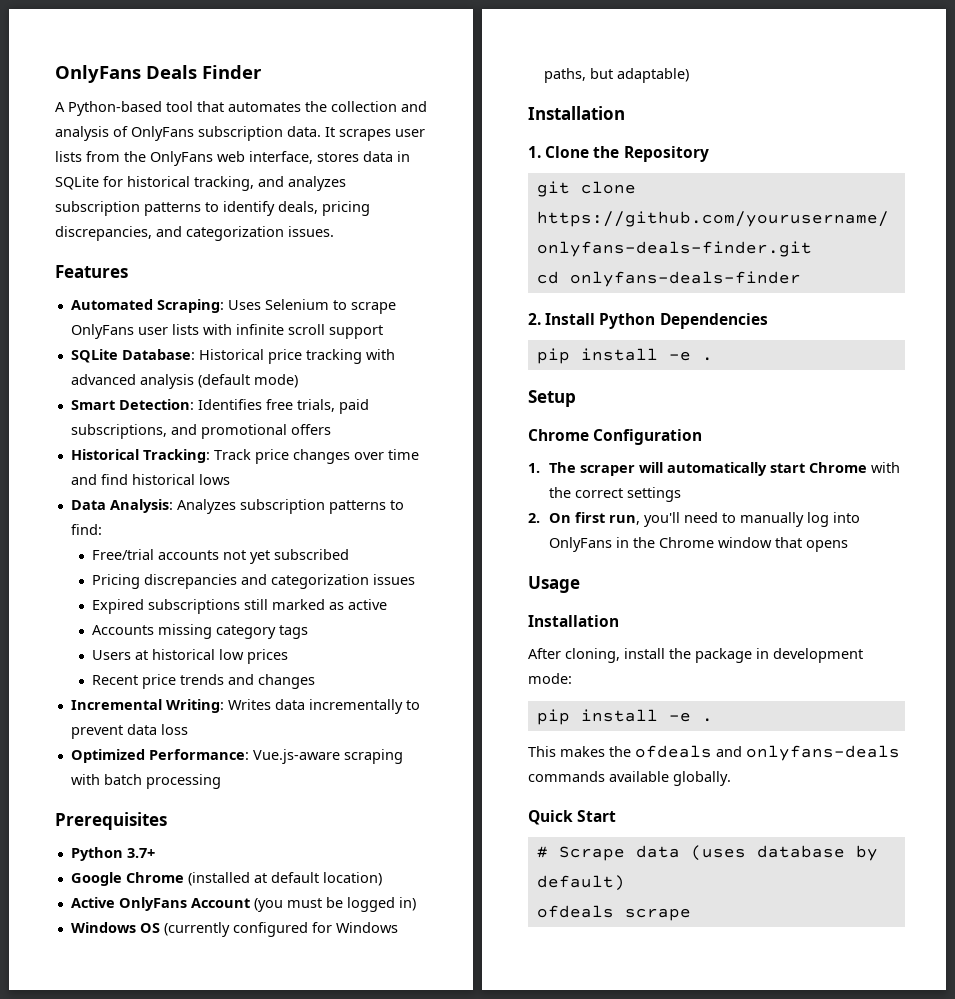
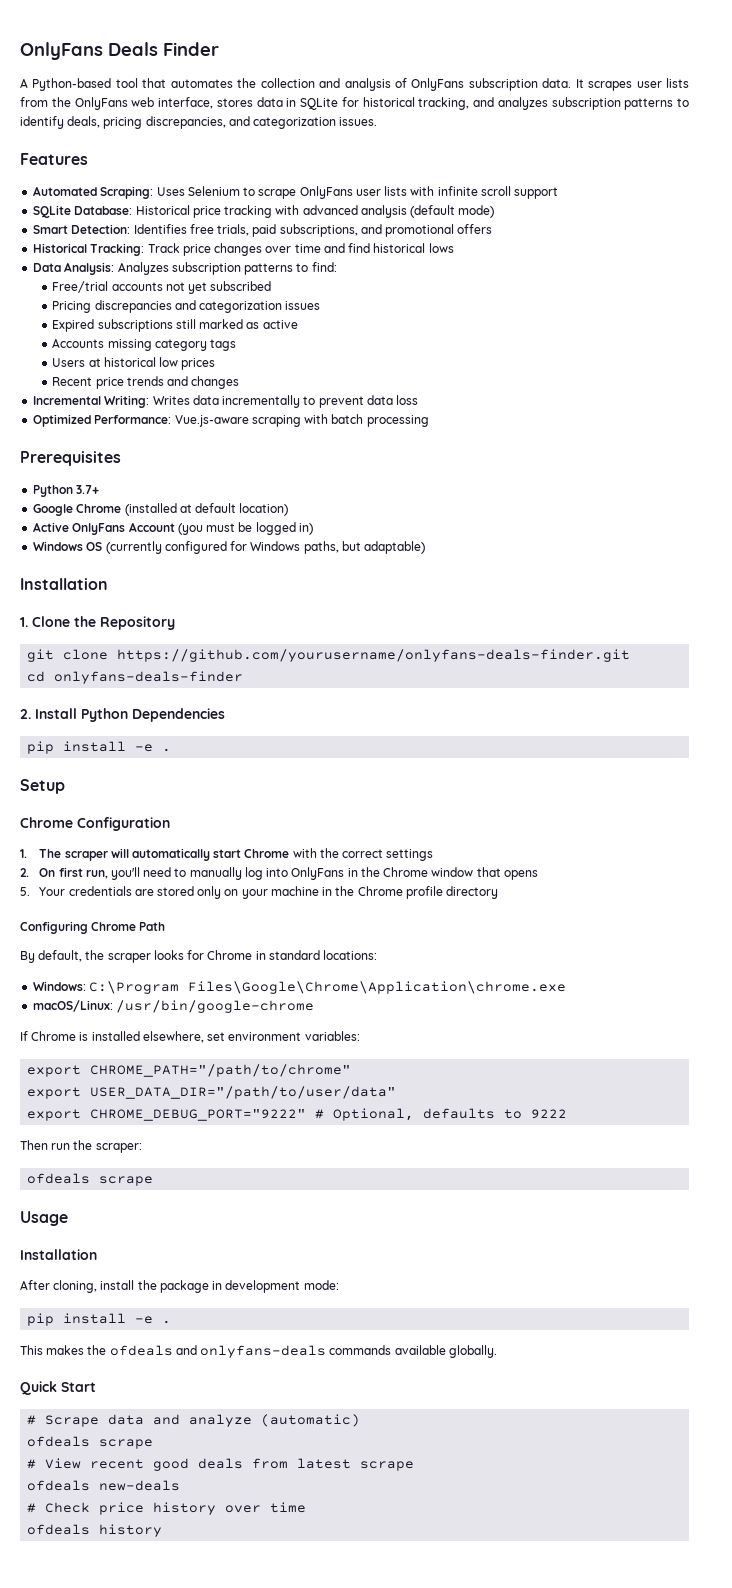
+ 5. Your credentials are stored only on your machine in the Chrome profile directory
+ Configuring Chrome Path
+ By default, the scraper looks for Chrome in standard locations:
+ Windows: C:\Program Files\Google\Chrome\Application\chrome.exe
+ macOS/Linux: /usr/bin/google-chrome
+ If Chrome is installed elsewhere, set environment variables:
+ export CHROME_PATH="/path/to/chrome"
+ export USER_DATA_DIR="/path/to/user/data"
+ export CHROME_DEBUG_PORT="9222" # Optional, defaults to 9222
+ Then run the scraper:
+ ofdeals scrape
- # Scrape data (uses database by default)
+ # Scrape data and analyze (automatic)
  ofdeals scrape
+ # View recent good deals from latest scrape
+ ofdeals new-deals
+ # Check price history over time
+ ofdeals history

